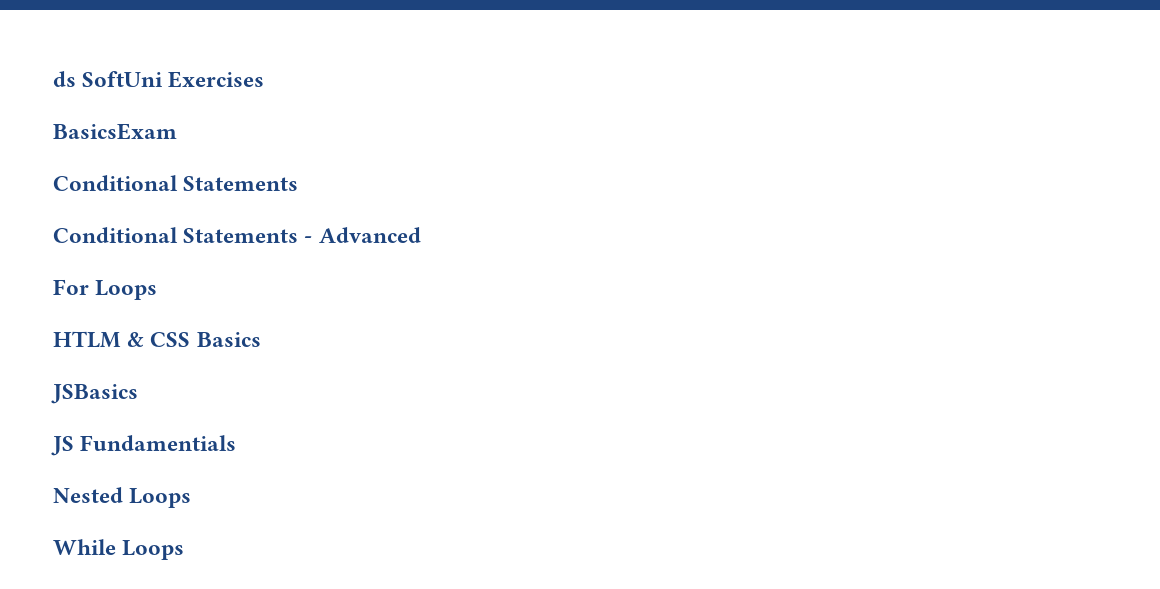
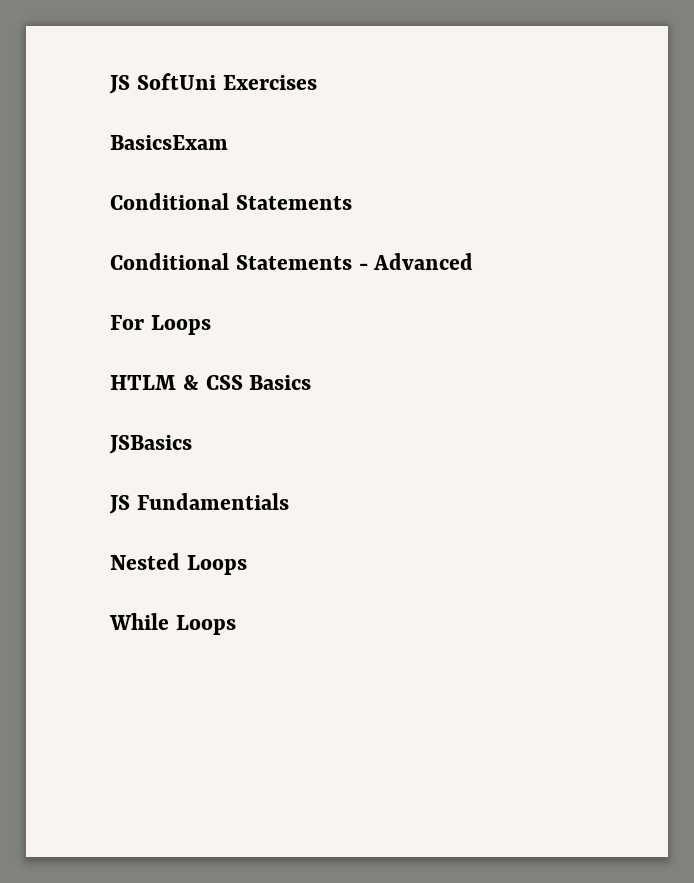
- ds SoftUni Exercises
+ JS SoftUni Exercises

